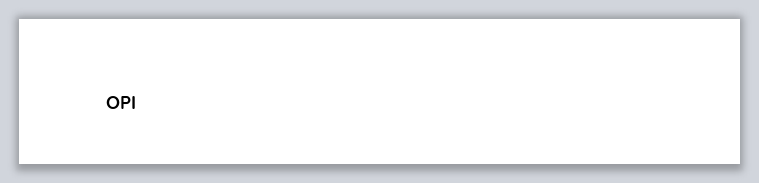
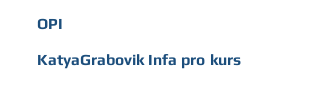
+ KatyaGrabovik Infa pro kurs

